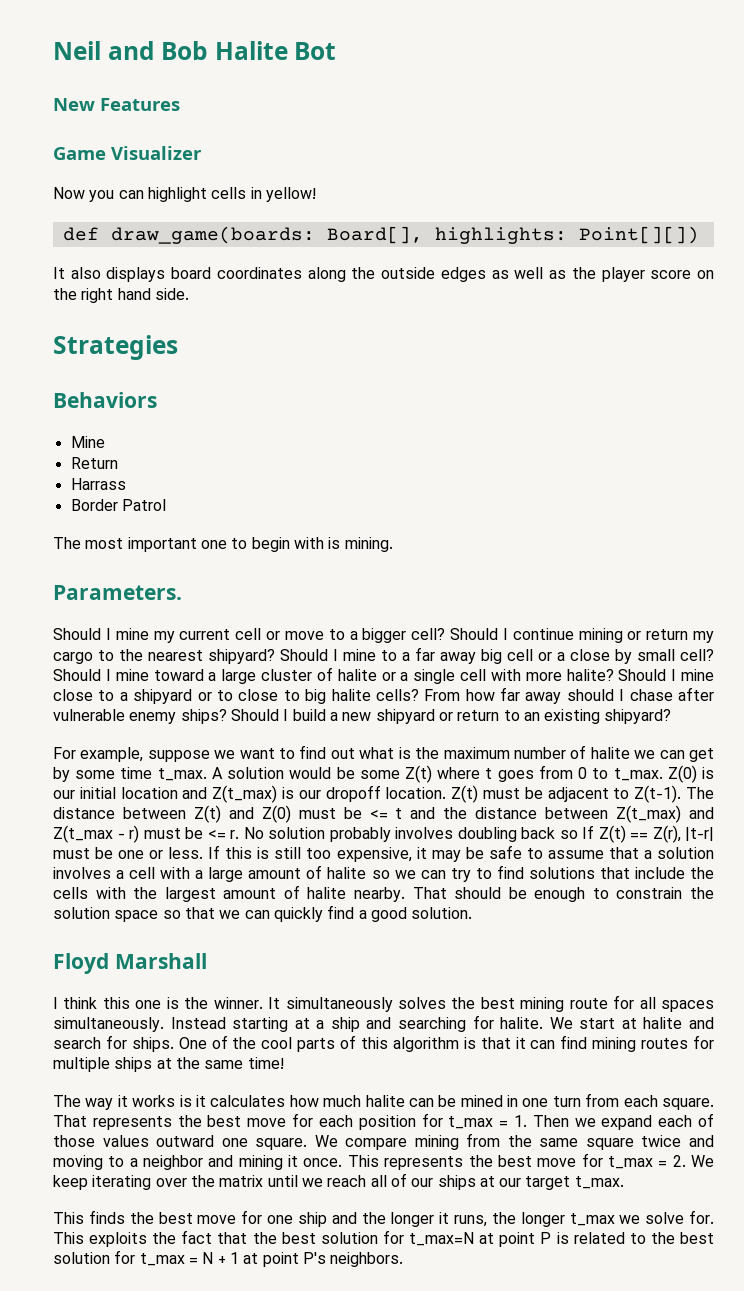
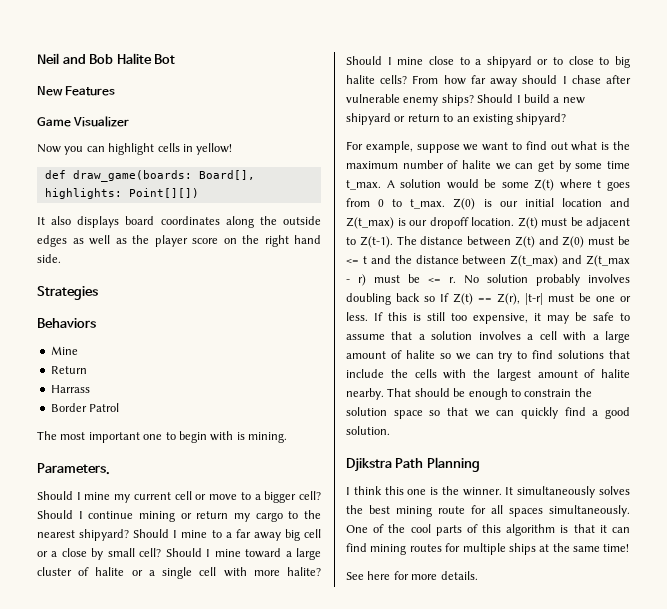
- Floyd Marshall
+ Djikstra Path Planning
- Instead starting at a ship and searching for halite. We start at halite and search for ships.
- The way it works is it calculates how much halite can be mined in one turn from each square. That represents the best move for each position for t_max = 1. Then we expand each of those values outward one square. We compare mining from the same square twice and moving to a neighbor and mining it once. This represents the best move for t_max = 2. We keep iterating over the matrix until we reach all of our ships at our target t_max.
- This finds the best move for one ship and the longer it runs, the longer t_max we solve for. This exploits the fact that the best solution for t_max=N at point P is related to the best solution for t_max = N + 1 at point P's neighbors.
+ See here for more details.

